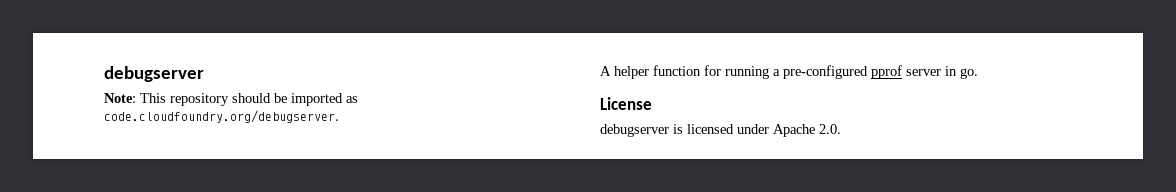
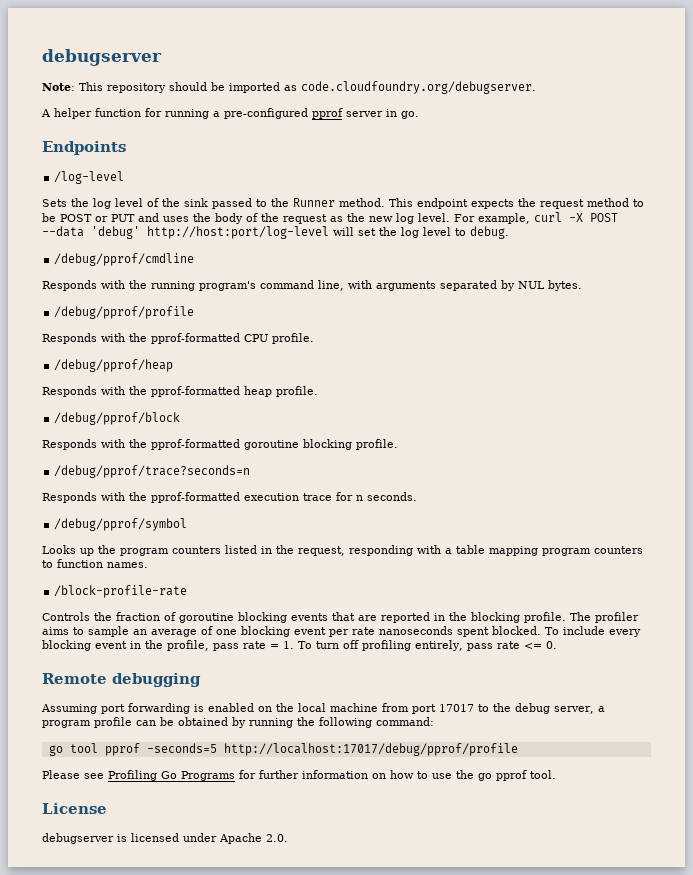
+ Endpoints
+ /log-level
+ Sets the log level of the sink passed to the Runner method. This endpoint expects the request method to be POST or PUT and uses the body of the request as the new log level. For example, curl -X POST --data 'debug' http://host:port/log-level will set the log level to debug.
+ /debug/pprof/cmdline
+ Responds with the running program's command line, with arguments separated by NUL bytes.
+ /debug/pprof/profile
+ Responds with the pprof-formatted CPU profile.
+ /debug/pprof/heap
+ Responds with the pprof-formatted heap profile.
+ /debug/pprof/block
+ Responds with the pprof-formatted goroutine blocking profile.
+ /debug/pprof/trace?seconds=n
+ Responds with the pprof-formatted execution trace for n seconds.
+ /debug/pprof/symbol
+ Looks up the program counters listed in the request, responding with a table mapping program counters to function names.
+ /block-profile-rate
+ Controls the fraction of goroutine blocking events that are reported in the blocking profile. The profiler aims to sample an average of one blocking event per rate nanoseconds spent blocked. To include every blocking event in the profile, pass rate = 1. To turn off profiling entirely, pass rate <= 0.
+ Remote debugging
+ Assuming port forwarding is enabled on the local machine from port 17017 to the debug server, a program profile can be obtained by running the following command:
+ go tool pprof -seconds=5 http://localhost:17017/debug/pprof/profile
+ Please see Profiling Go Programs for further information on how to use the go pprof tool.

